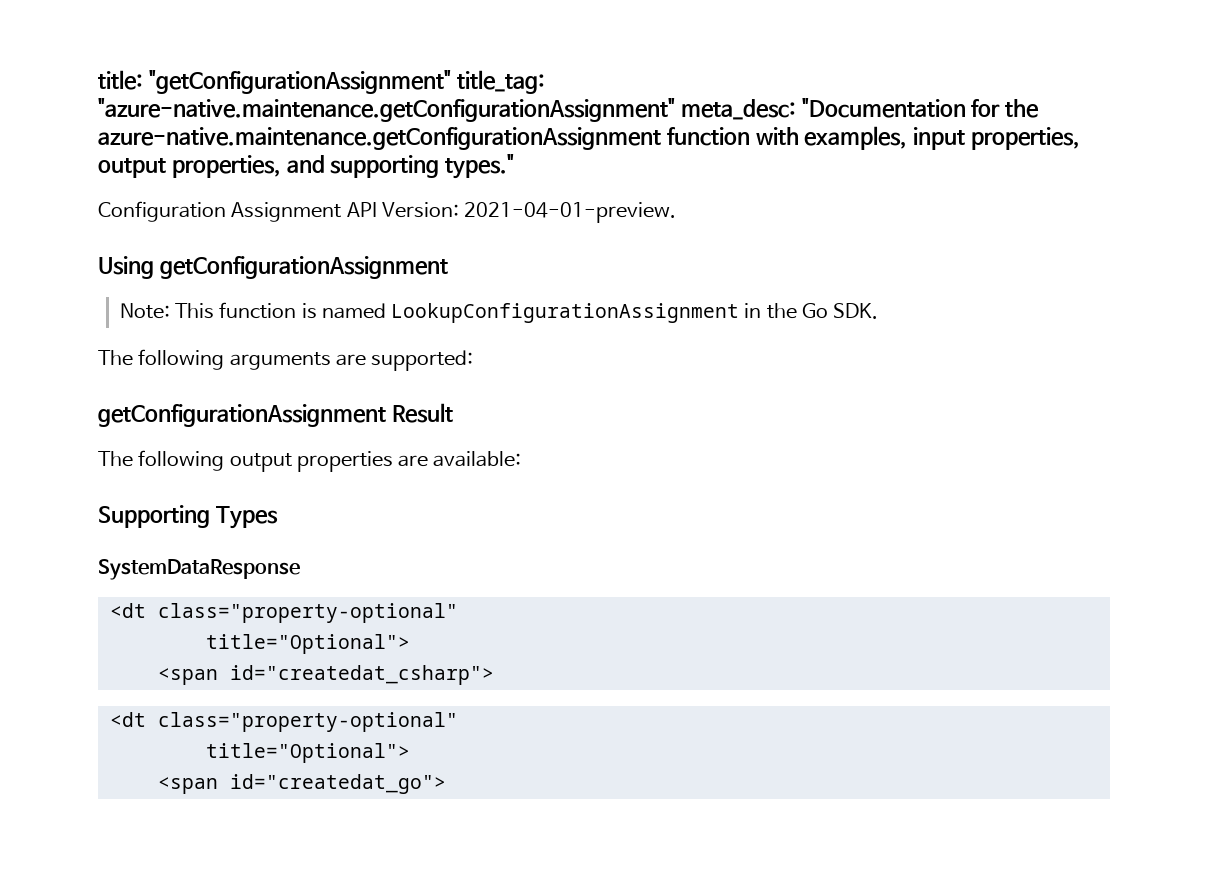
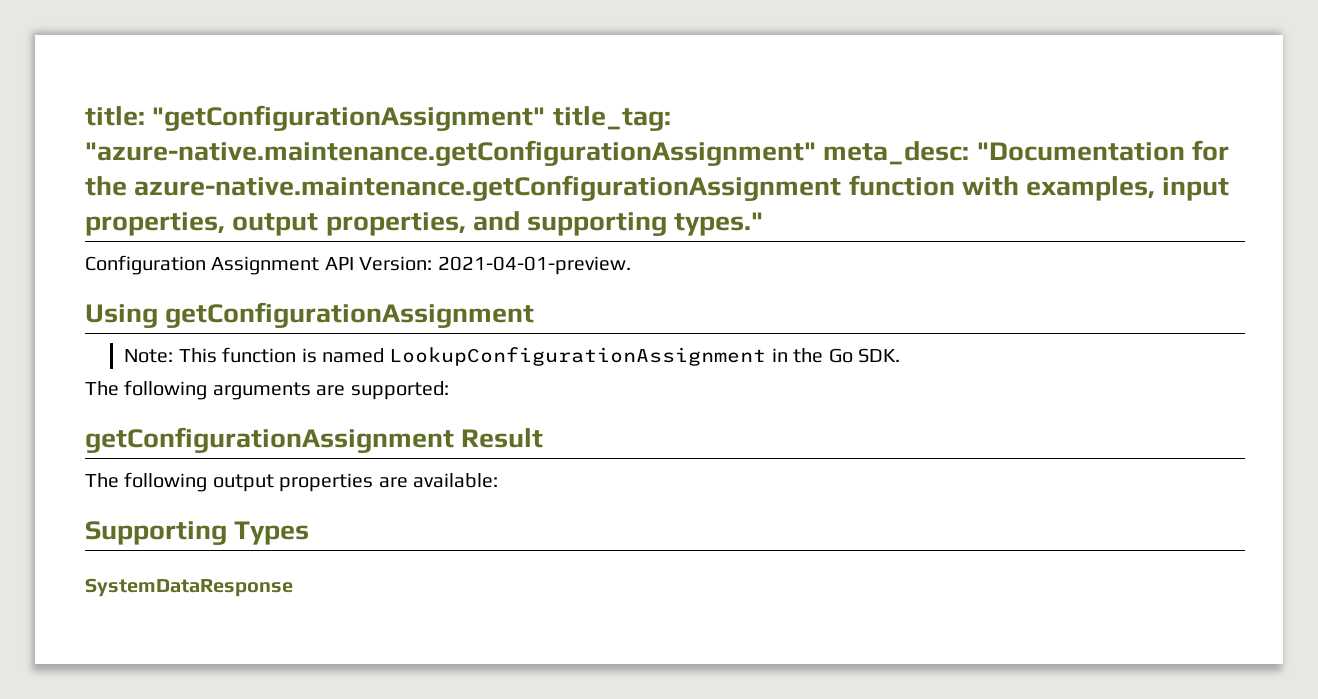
  SystemDataResponse
- <dt class="property-optional"
- title="Optional">
- <span id="createdat_csharp">
- <dt class="property-optional"
- title="Optional">
- <span id="createdat_go">

